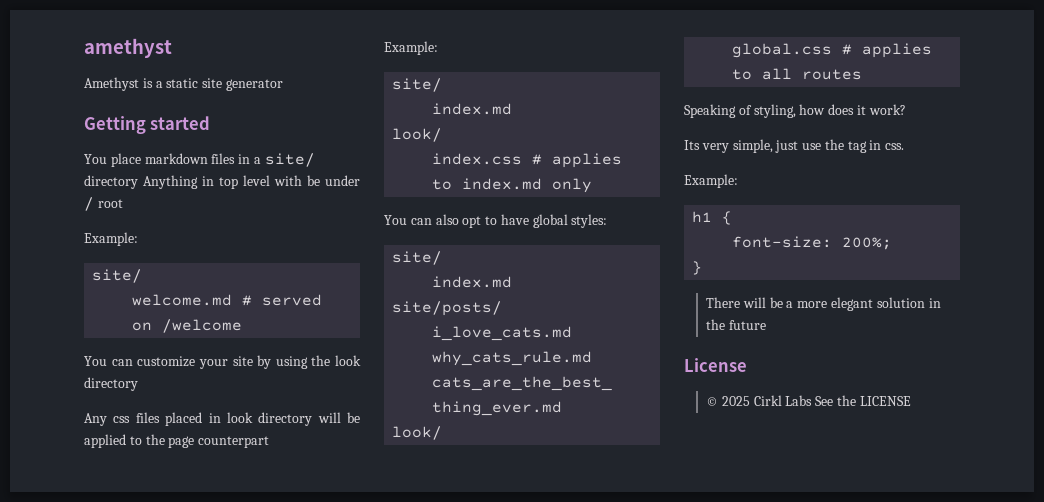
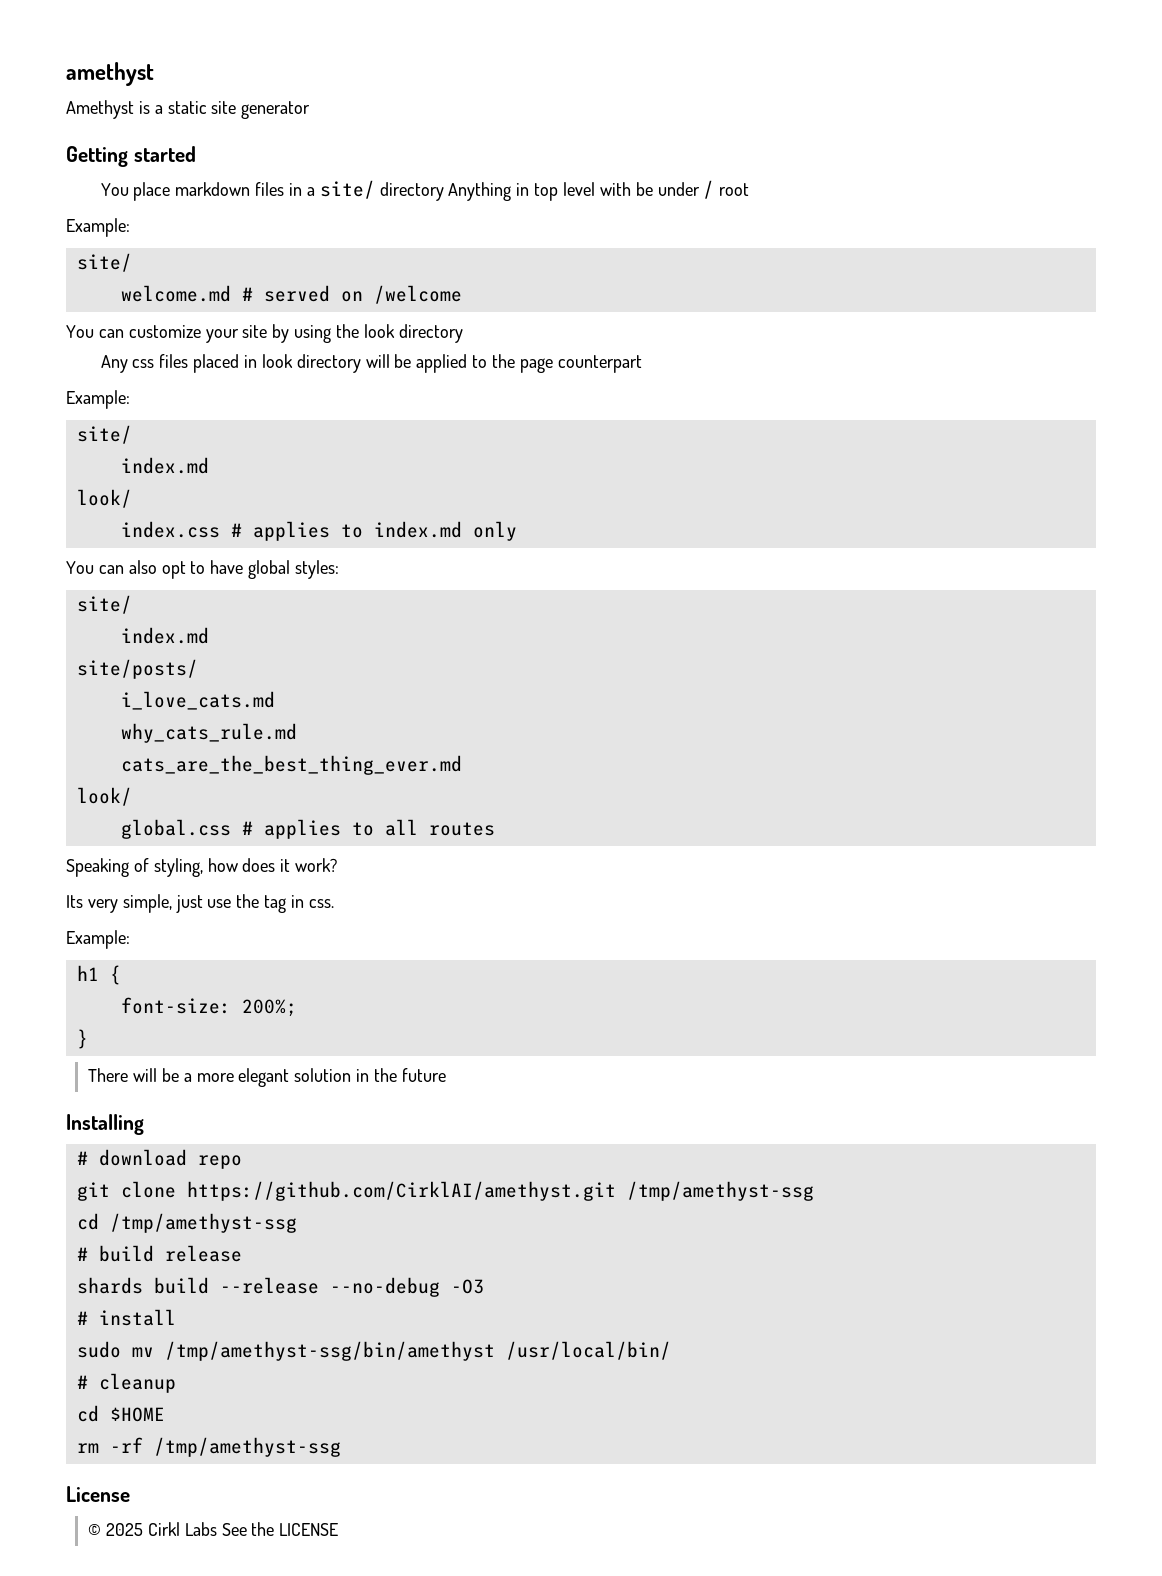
+ Installing
+ # download repo
+ git clone https://github.com/CirklAI/amethyst.git /tmp/amethyst-ssg
+ cd /tmp/amethyst-ssg
+ # build release
+ shards build --release --no-debug -O3
+ # install
+ sudo mv /tmp/amethyst-ssg/bin/amethyst /usr/local/bin/
+ # cleanup
+ cd $HOME
+ rm -rf /tmp/amethyst-ssg

